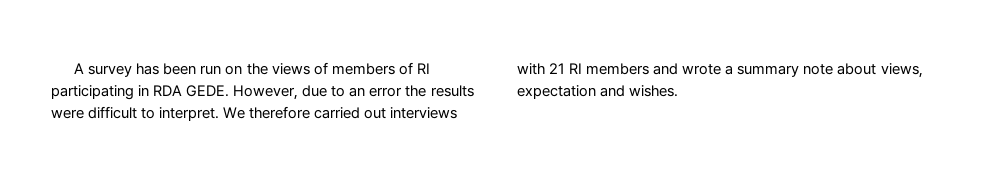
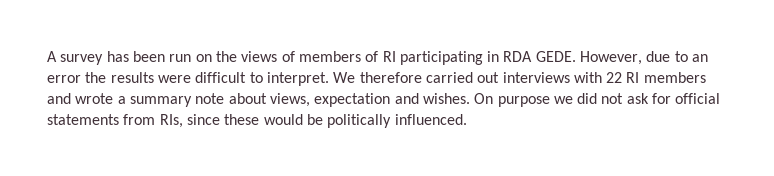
- We therefore carried out interviews with 21 RI members and wrote a summary note about views, expectation and wishes.
+ We therefore carried out interviews with 22 RI members and wrote a summary note about views, expectation and wishes.
+ On purpose we did not ask for official statements from RIs, since these would be politically influenced.

